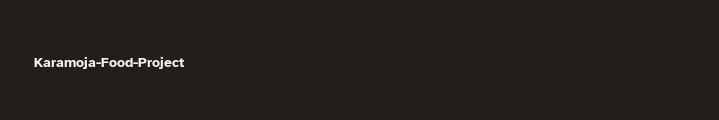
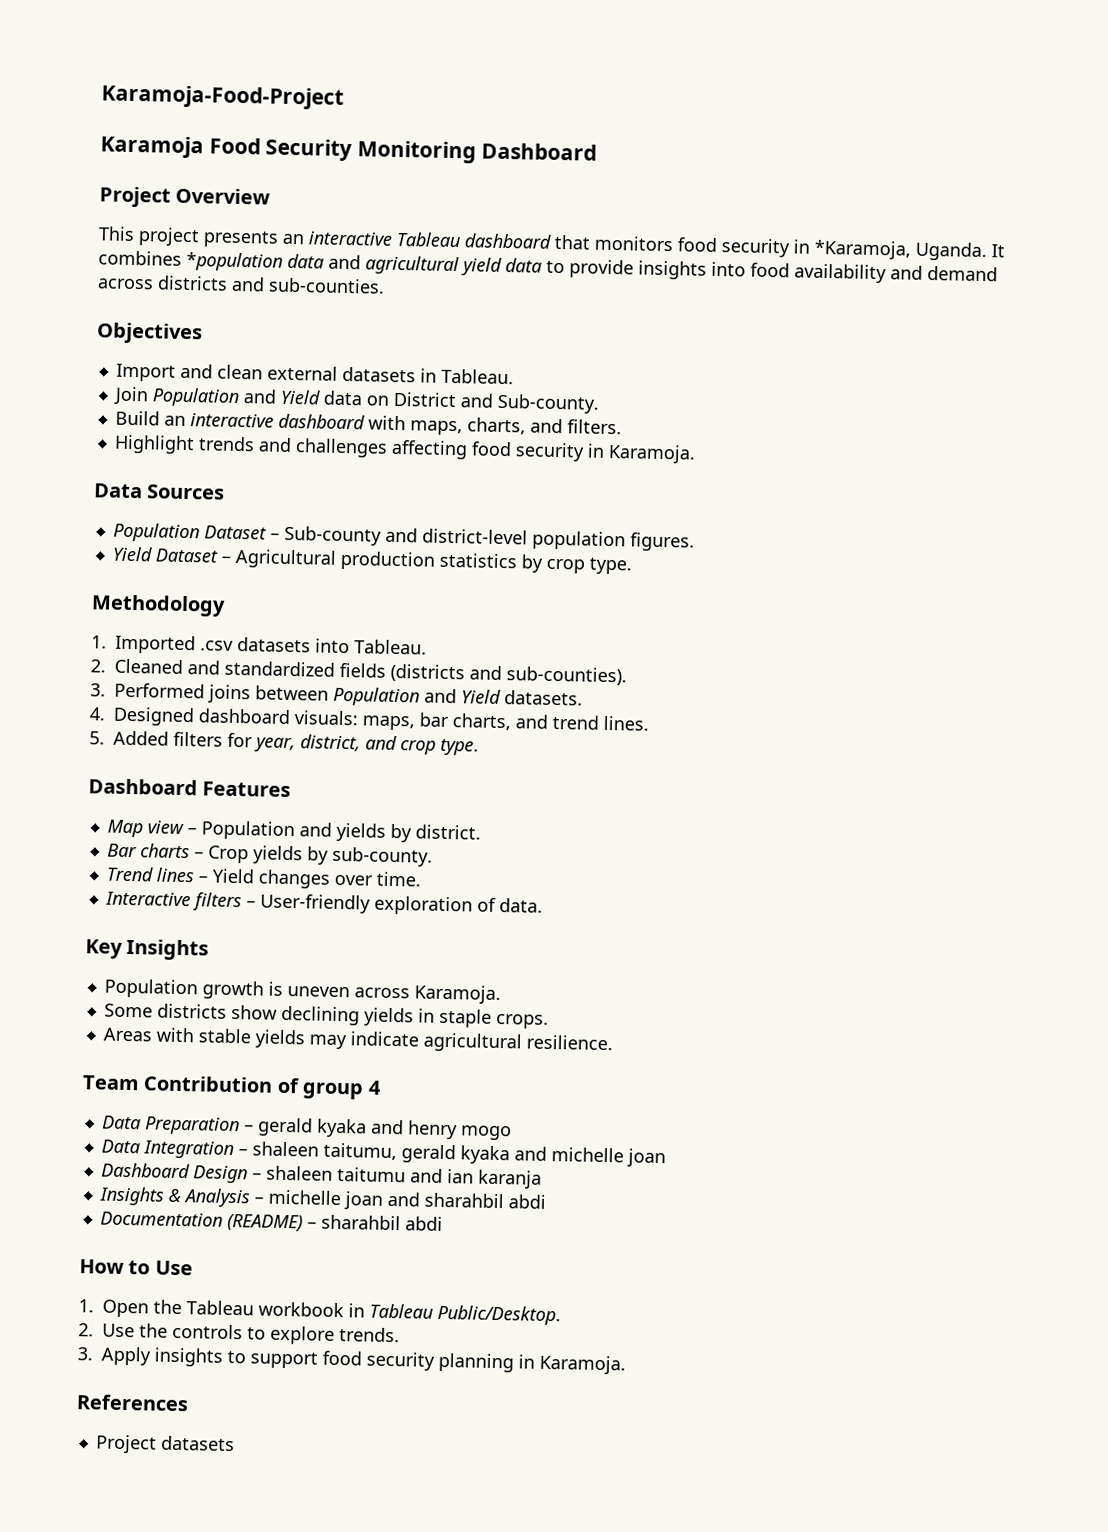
+ Karamoja Food Security Monitoring Dashboard
+ Project Overview
+ This project presents an interactive Tableau dashboard that monitors food security in *Karamoja, Uganda. It combines *population data and agricultural yield data to provide insights into food availability and demand across districts and sub-counties.
+ Objectives
+ Import and clean external datasets in Tableau.
+ Join Population and Yield data on District and Sub-county.
+ Build an interactive dashboard with maps, charts, and filters.
+ Highlight trends and challenges affecting food security in Karamoja.
+ Data Sources
+ Population Dataset – Sub-county and district-level population figures.
+ Yield Dataset – Agricultural production statistics by crop type.
+ Methodology
+ 1. Imported .csv datasets into Tableau.
+ 2. Cleaned and standardized fields (districts and sub-counties).
+ 3. Performed joins between Population and Yield datasets.
+ 4. Designed dashboard visuals: maps, bar charts, and trend lines.
+ 5. Added filters for year, district, and crop type.
+ Dashboard Features
+ Map view – Population and yields by district.
+ Bar charts – Crop yields by sub-county.
+ Trend lines – Yield changes over time.
+ Interactive filters – User-friendly exploration of data.
+ Key Insights
+ Population growth is uneven across Karamoja.
+ Some districts show declining yields in staple crops.
+ Areas with stable yields may indicate agricultural resilience.
+ Team Contribution of group 4
+ Data Preparation – gerald kyaka and henry mogo
+ Data Integration – shaleen taitumu, gerald kyaka and michelle joan
+ Dashboard Design – shaleen taitumu and ian karanja
+ Insights & Analysis – michelle joan and sharahbil abdi
+ Documentation (README) – sharahbil abdi
+ How to Use
+ 1. Open the Tableau workbook in Tableau Public/Desktop.
+ 2. Use the controls to explore trends.
+ 3. Apply insights to support food security planning in Karamoja.
+ References
+ Project datasets

